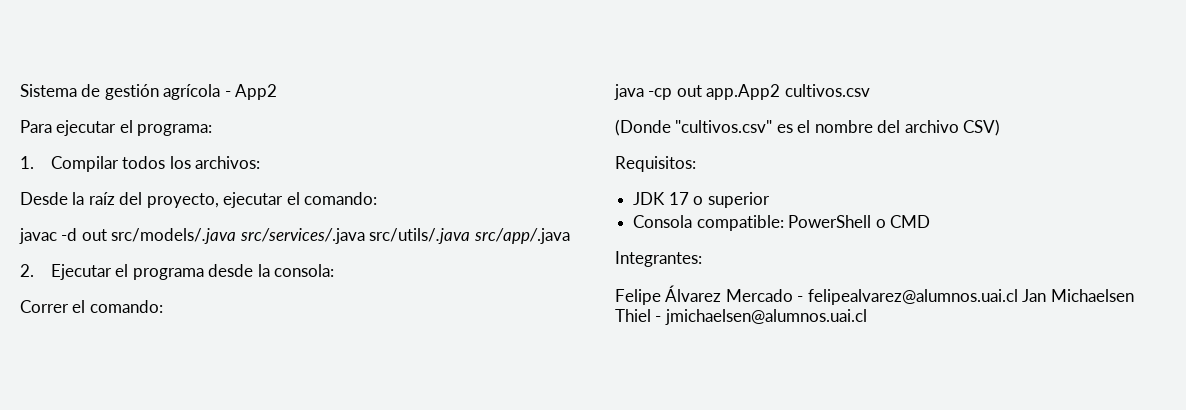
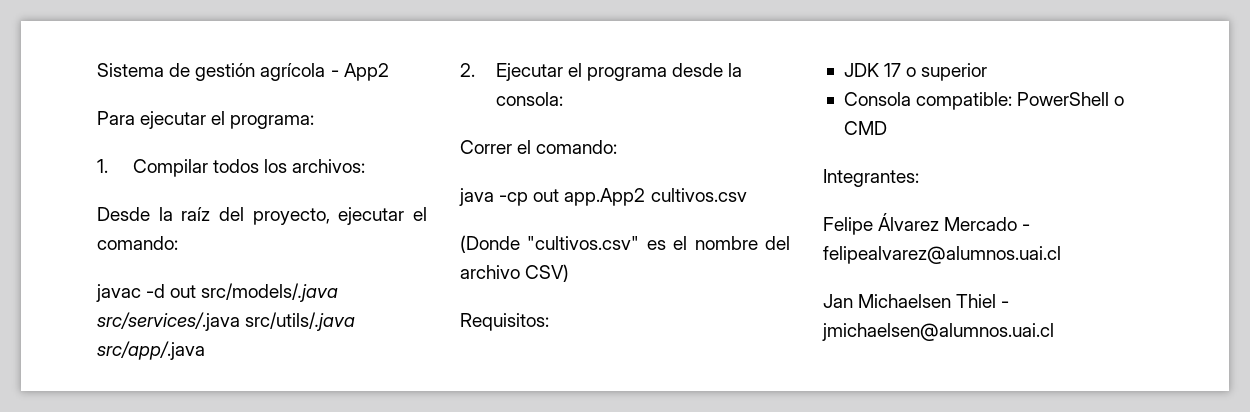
- Felipe Álvarez Mercado - felipealvarez@alumnos.uai.cl Jan Michaelsen Thiel - jmichaelsen@alumnos.uai.cl
+ Felipe Álvarez Mercado - felipealvarez@alumnos.uai.cl
+ Jan Michaelsen Thiel - jmichaelsen@alumnos.uai.cl

